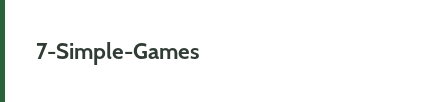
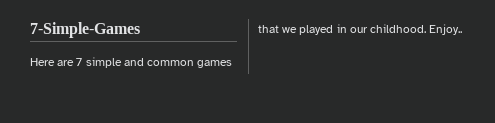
+ Here are 7 simple and common games that we played in our childhood. Enjoy..

